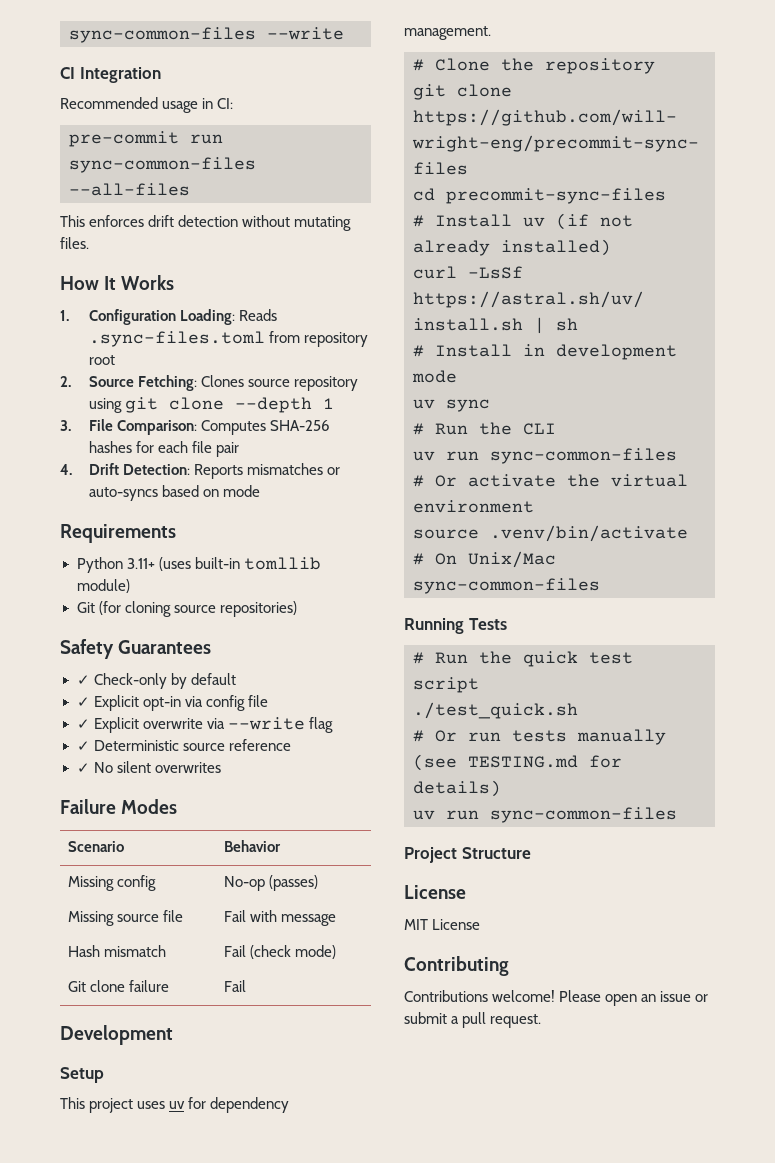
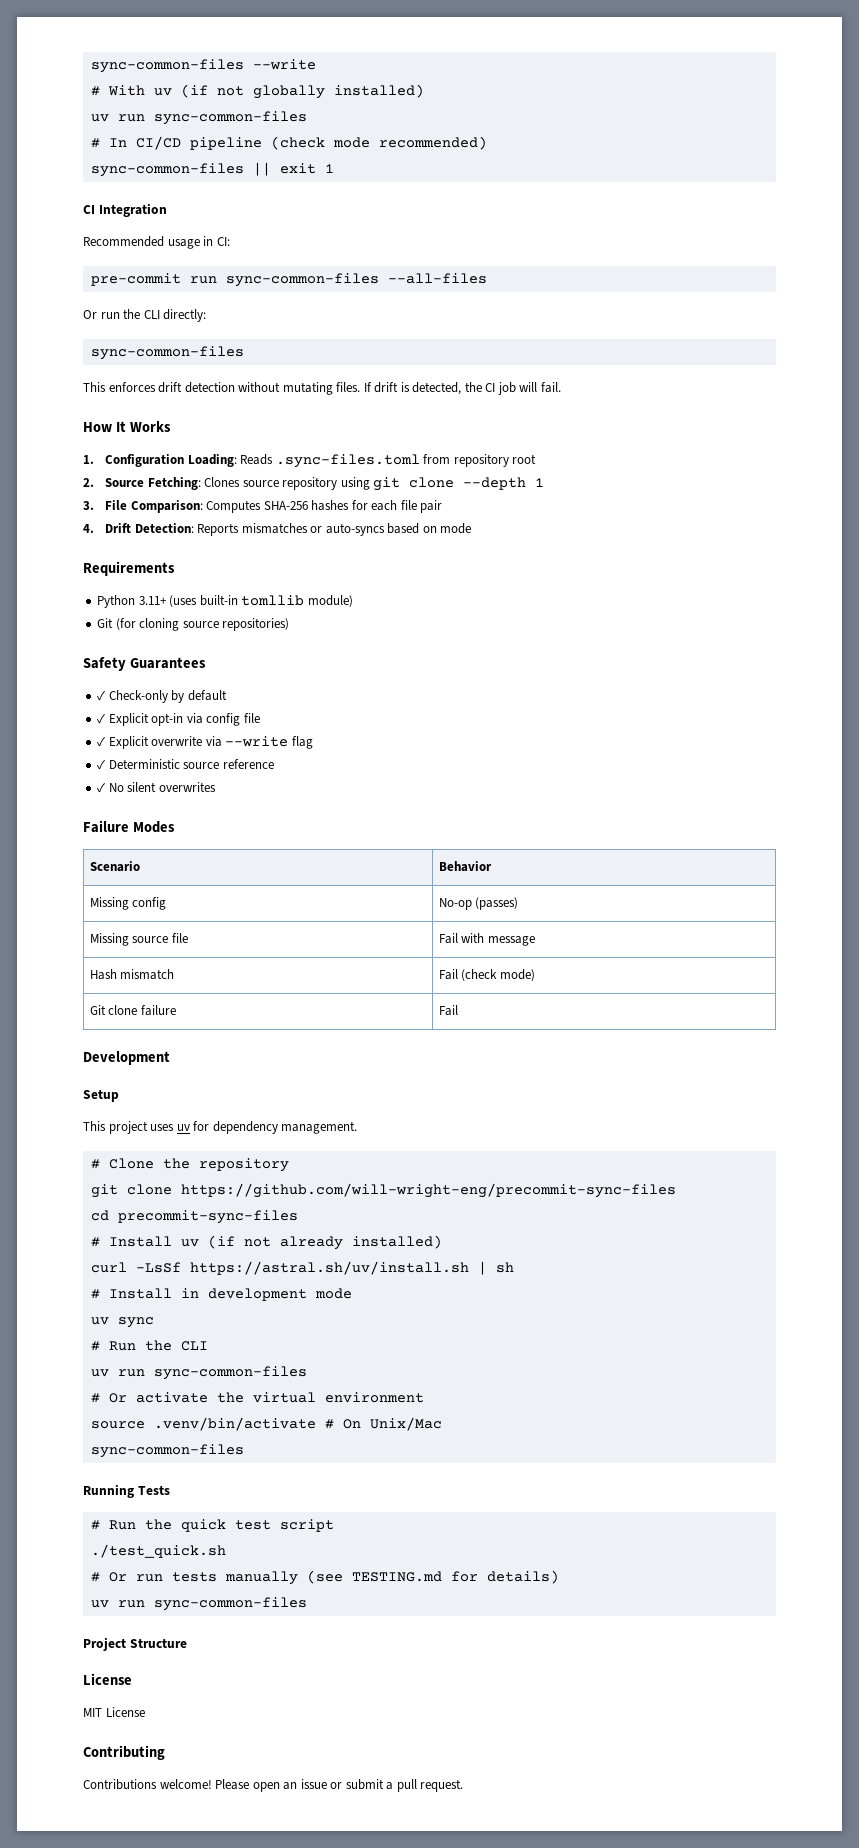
+ # With uv (if not globally installed)
+ uv run sync-common-files
+ # In CI/CD pipeline (check mode recommended)
+ sync-common-files || exit 1
+ Or run the CLI directly:
+ sync-common-files
+ If drift is detected, the CI job will fail.

